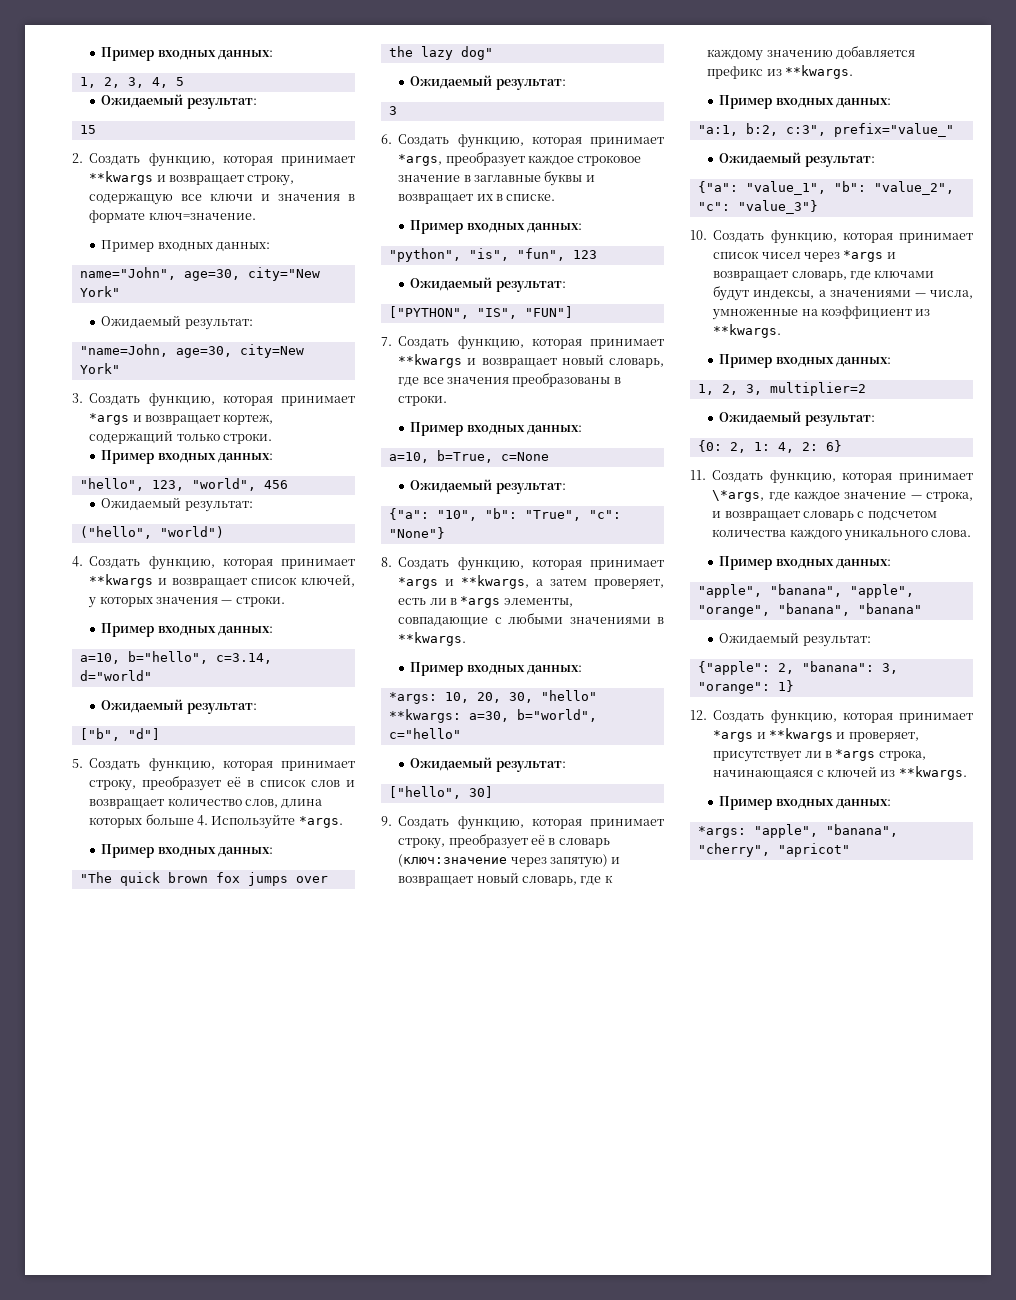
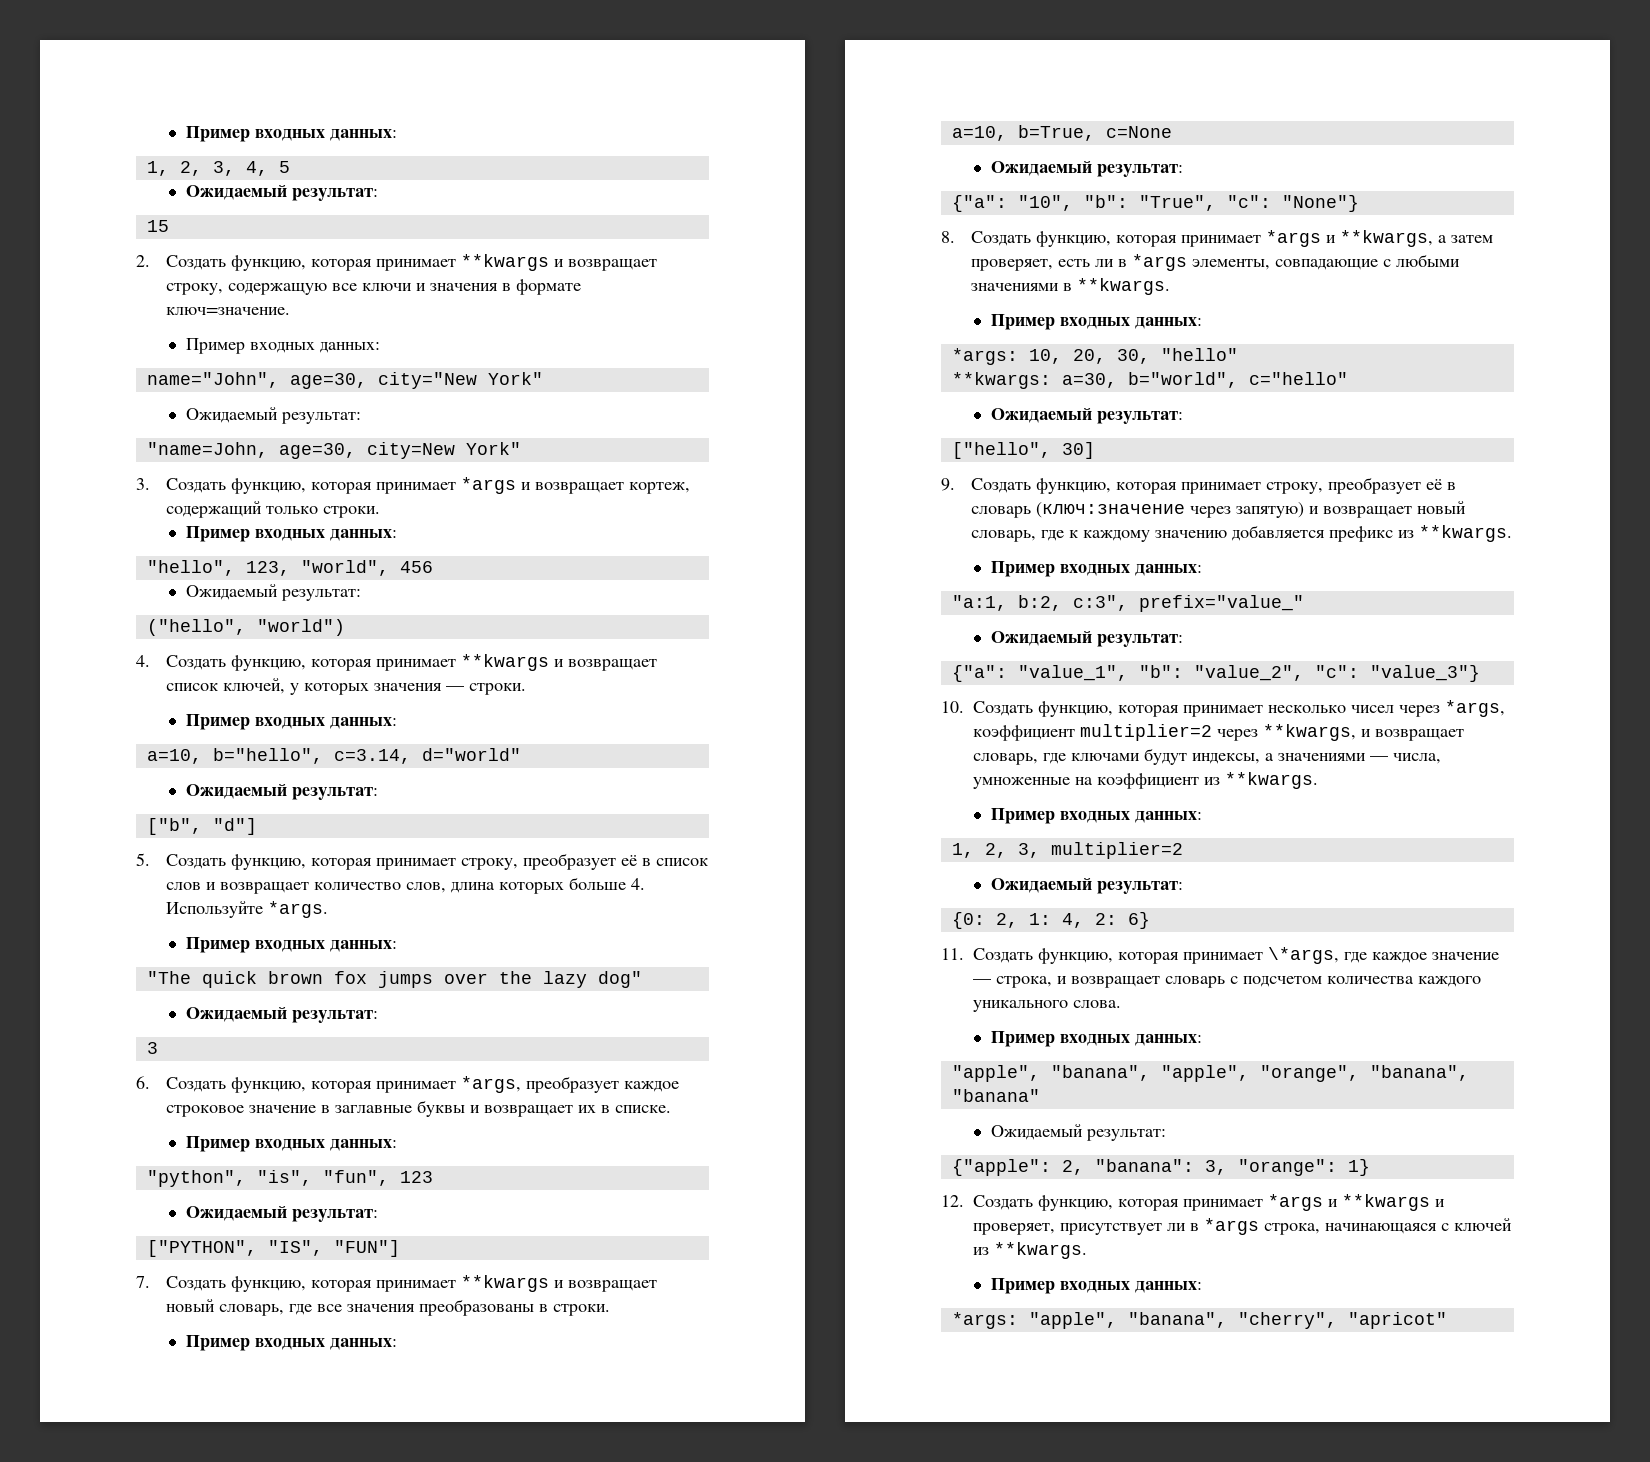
- 10. Создать функцию, которая принимает список чисел через *args и возвращает словарь, где ключами будут индексы, а значениями — числа, умноженные на коэффициент из **kwargs.
+ 10. Создать функцию, которая принимает несколько чисел через *args, коэффициент multiplier=2 через **kwargs, и возвращает словарь, где ключами будут индексы, а значениями — числа, умноженные на коэффициент из **kwargs.

